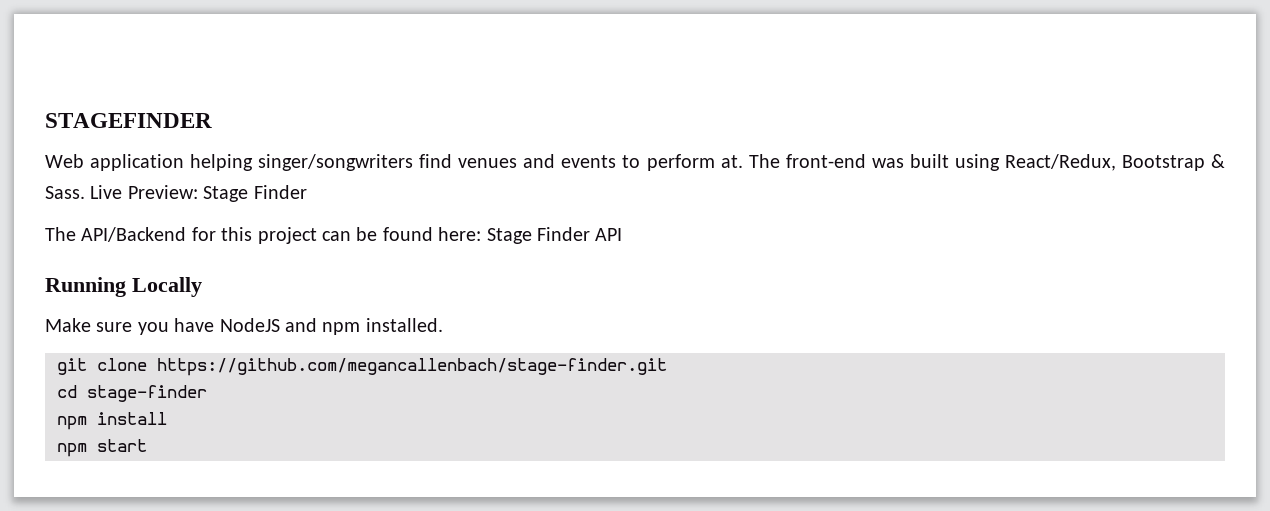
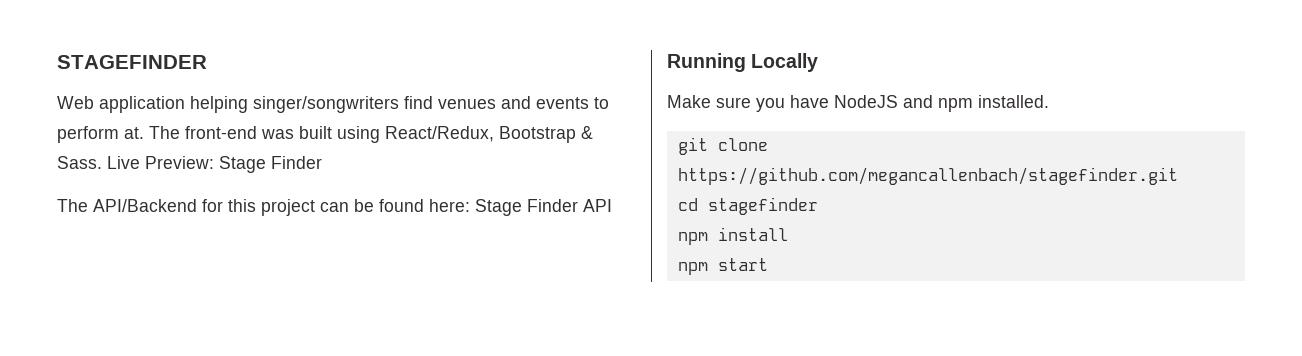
- git clone https://github.com/megancallenbach/stage-finder.git
+ git clone https://github.com/megancallenbach/stagefinder.git
- cd stage-finder
+ cd stagefinder

